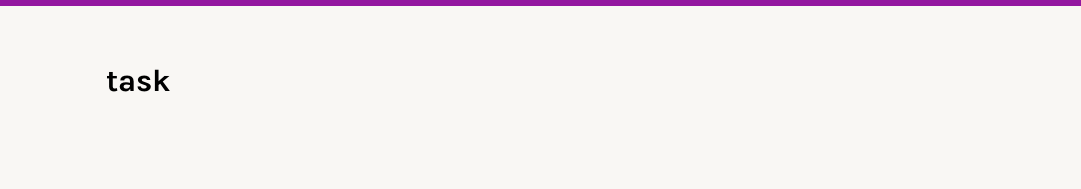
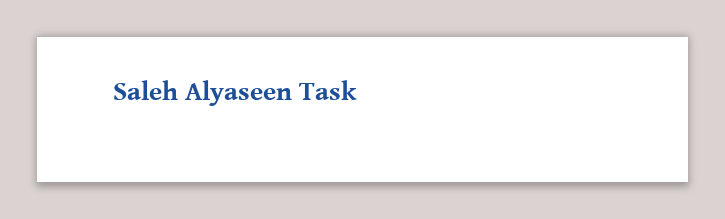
- task
+ Saleh Alyaseen Task

